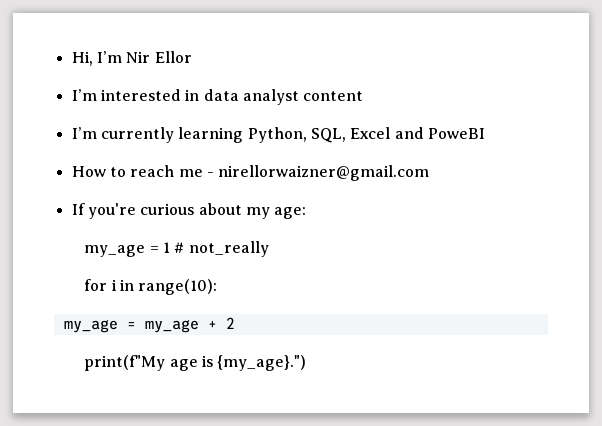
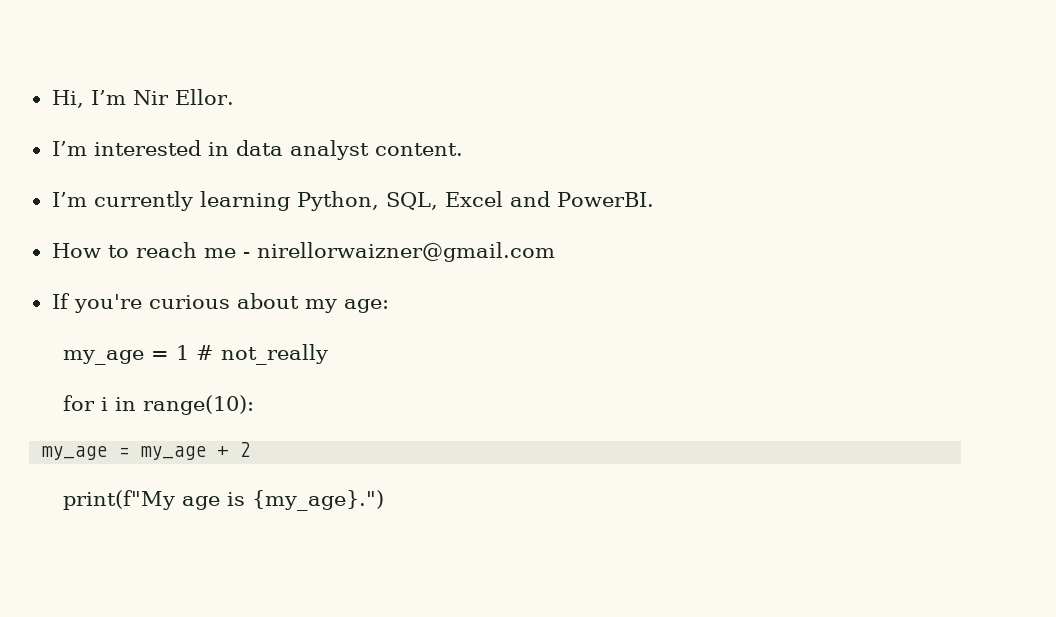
- Hi, I’m Nir Ellor
+ Hi, I’m Nir Ellor.
- I’m interested in data analyst content
+ I’m interested in data analyst content.
- I’m currently learning Python, SQL, Excel and PoweBI
+ I’m currently learning Python, SQL, Excel and PowerBI.

